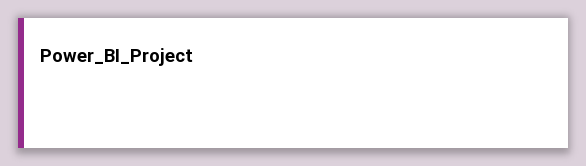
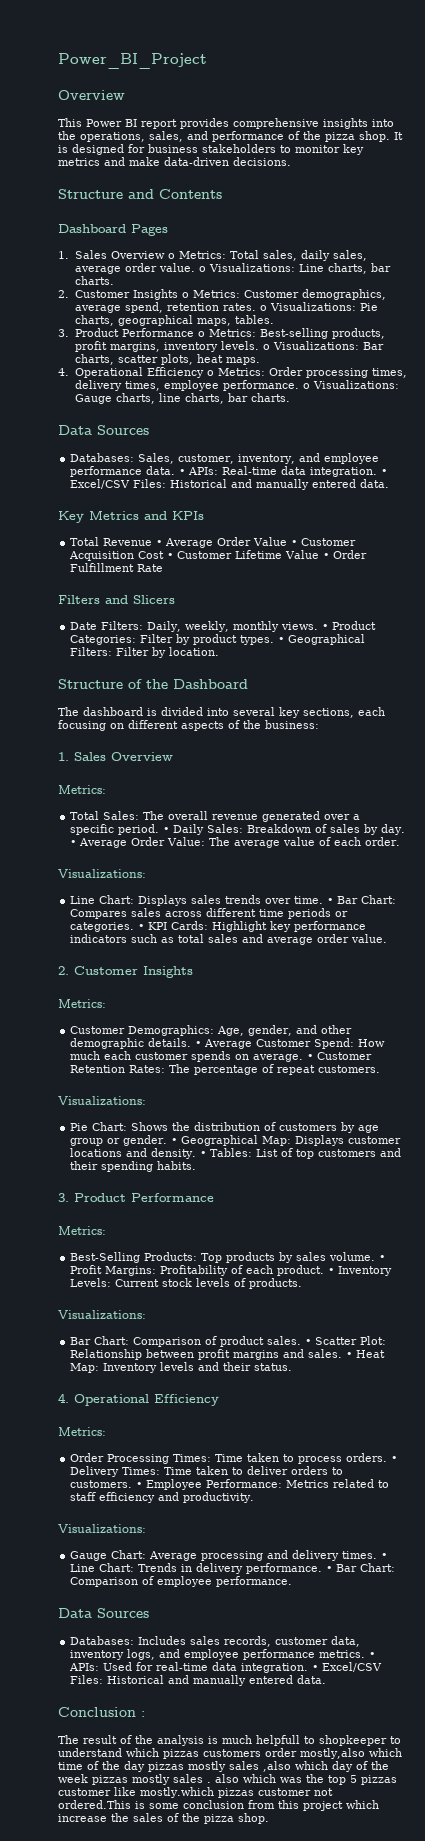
  Power_BI_Project
+ Overview
+ This Power BI report provides comprehensive insights into the operations, sales, and performance of the pizza shop. It is designed for business stakeholders to monitor key metrics and make data-driven decisions.
+ Structure and Contents
+ Dashboard Pages
+ 1. Sales Overview o Metrics: Total sales, daily sales, average order value. o Visualizations: Line charts, bar charts.
+ 2. Customer Insights o Metrics: Customer demographics, average spend, retention rates. o Visualizations: Pie charts, geographical maps, tables.
+ 3. Product Performance o Metrics: Best-selling products, profit margins, inventory levels. o Visualizations: Bar charts, scatter plots, heat maps.
+ 4. Operational Efficiency o Metrics: Order processing times, delivery times, employee performance. o Visualizations: Gauge charts, line charts, bar charts.
+ Data Sources
+ Databases: Sales, customer, inventory, and employee performance data. • APIs: Real-time data integration. • Excel/CSV Files: Historical and manually entered data.
+ Key Metrics and KPIs
+ Total Revenue • Average Order Value • Customer Acquisition Cost • Customer Lifetime Value • Order Fulfillment Rate
+ Filters and Slicers
+ Date Filters: Daily, weekly, monthly views. • Product Categories: Filter by product types. • Geographical Filters: Filter by location.
+ Structure of the Dashboard
+ The dashboard is divided into several key sections, each focusing on different aspects of the business:
+ 1. Sales Overview
+ Metrics:
+ Total Sales: The overall revenue generated over a specific period. • Daily Sales: Breakdown of sales by day. • Average Order Value: The average value of each order.
+ Visualizations:
+ Line Chart: Displays sales trends over time. • Bar Chart: Compares sales across different time periods or categories. • KPI Cards: Highlight key performance indicators such as total sales and average order value.
+ 2. Customer Insights
+ Metrics:
+ Customer Demographics: Age, gender, and other demographic details. • Average Customer Spend: How much each customer spends on average. • Customer Retention Rates: The percentage of repeat customers.
+ Visualizations:
+ Pie Chart: Shows the distribution of customers by age group or gender. • Geographical Map: Displays customer locations and density. • Tables: List of top customers and their spending habits.
+ 3. Product Performance
+ Metrics:
+ Best-Selling Products: Top products by sales volume. • Profit Margins: Profitability of each product. • Inventory Levels: Current stock levels of products.
+ Visualizations:
+ Bar Chart: Comparison of product sales. • Scatter Plot: Relationship between profit margins and sales. • Heat Map: Inventory levels and their status.
+ 4. Operational Efficiency
+ Metrics:
+ Order Processing Times: Time taken to process orders. • Delivery Times: Time taken to deliver orders to customers. • Employee Performance: Metrics related to staff efficiency and productivity.
+ Visualizations:
+ Gauge Chart: Average processing and delivery times. • Line Chart: Trends in delivery performance. • Bar Chart: Comparison of employee performance.
+ Data Sources
+ Databases: Includes sales records, customer data, inventory logs, and employee performance metrics. • APIs: Used for real-time data integration. • Excel/CSV Files: Historical and manually entered data.
+ Conclusion :
+ The result of the analysis is much helpfull to shopkeeper to understand which pizzas customers order mostly,also which time of the day pizzas mostly sales ,also which day of the week pizzas mostly sales . also which was the top 5 pizzas customer like mostly.which pizzas customer not ordered.This is some conclusion from this project which increase the sales of the pizza shop.

